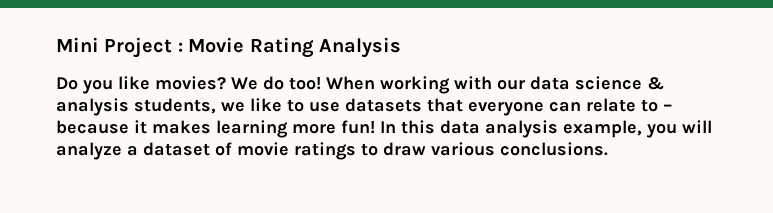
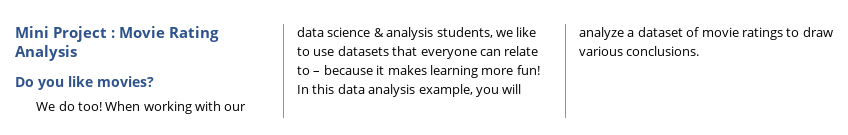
- Do you like movies? We do too!
+ Do you like movies?
+ We do too!

